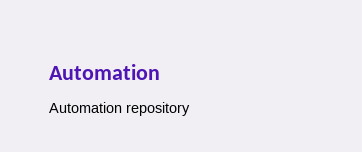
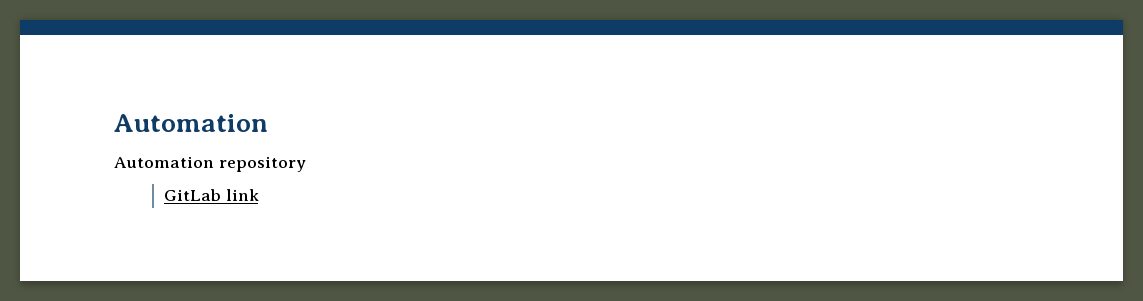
+ GitLab link

